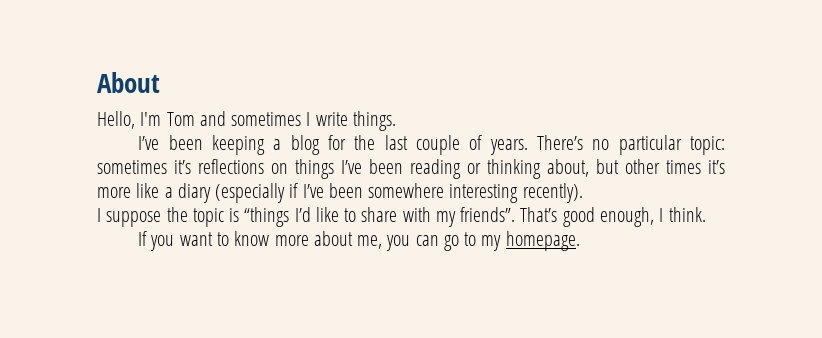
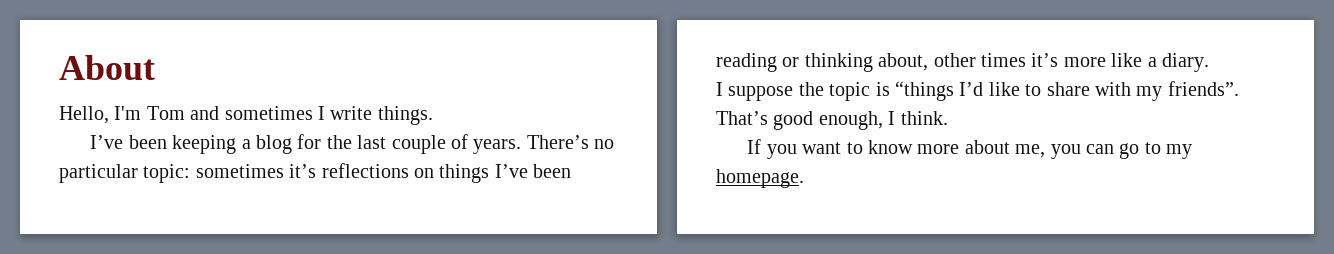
- There’s no particular topic: sometimes it’s reflections on things I’ve been reading or thinking about, but other times it’s more like a diary (especially if I’ve been somewhere interesting recently).
+ There’s no particular topic: sometimes it’s reflections on things I’ve been reading or thinking about, other times it’s more like a diary.

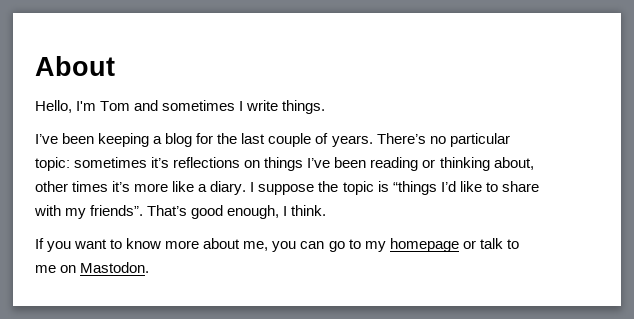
- There’s no particular topic: sometimes it’s reflections on things I’ve been reading or thinking about, other times it’s more like a diary.
- I suppose the topic is “things I’d like to share with my friends”.
+ There’s no particular topic: sometimes it’s reflections on things I’ve been reading or thinking about, other times it’s more like a diary. I suppose the topic is “things I’d like to share with my friends”.
- If you want to know more about me, you can go to my homepage.
+ If you want to know more about me, you can go to my homepage or talk to me on Mastodon.

